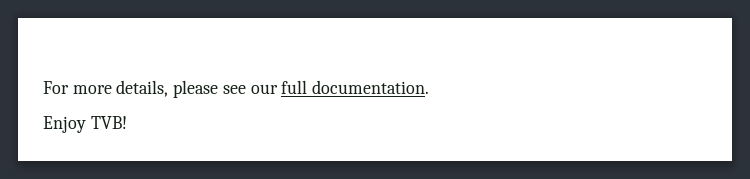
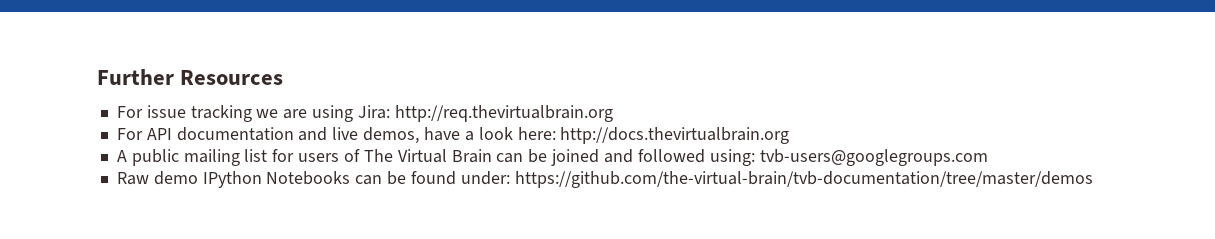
- For more details, please see our full documentation.
- Enjoy TVB!
+ Further Resources
+ For issue tracking we are using Jira: http://req.thevirtualbrain.org
+ For API documentation and live demos, have a look here: http://docs.thevirtualbrain.org
+ A public mailing list for users of The Virtual Brain can be joined and followed using: tvb-users@googlegroups.com
+ Raw demo IPython Notebooks can be found under: https://github.com/the-virtual-brain/tvb-documentation/tree/master/demos

